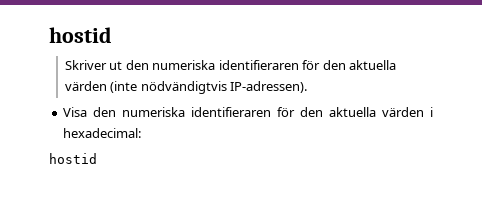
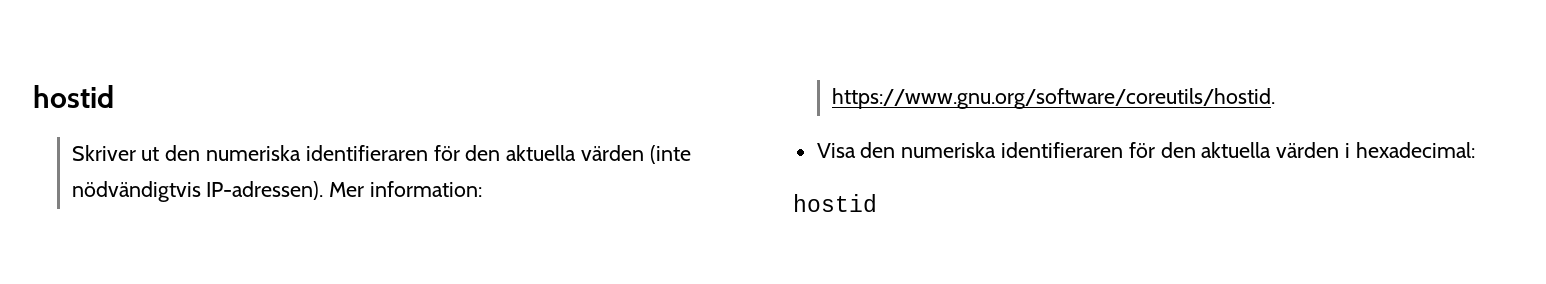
+ Mer information: https://www.gnu.org/software/coreutils/hostid.

